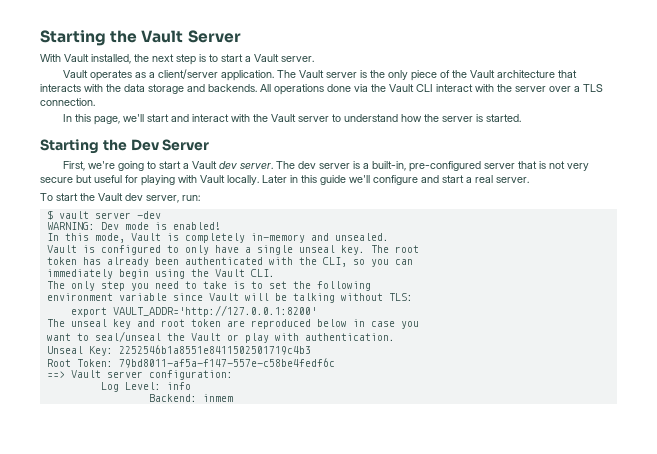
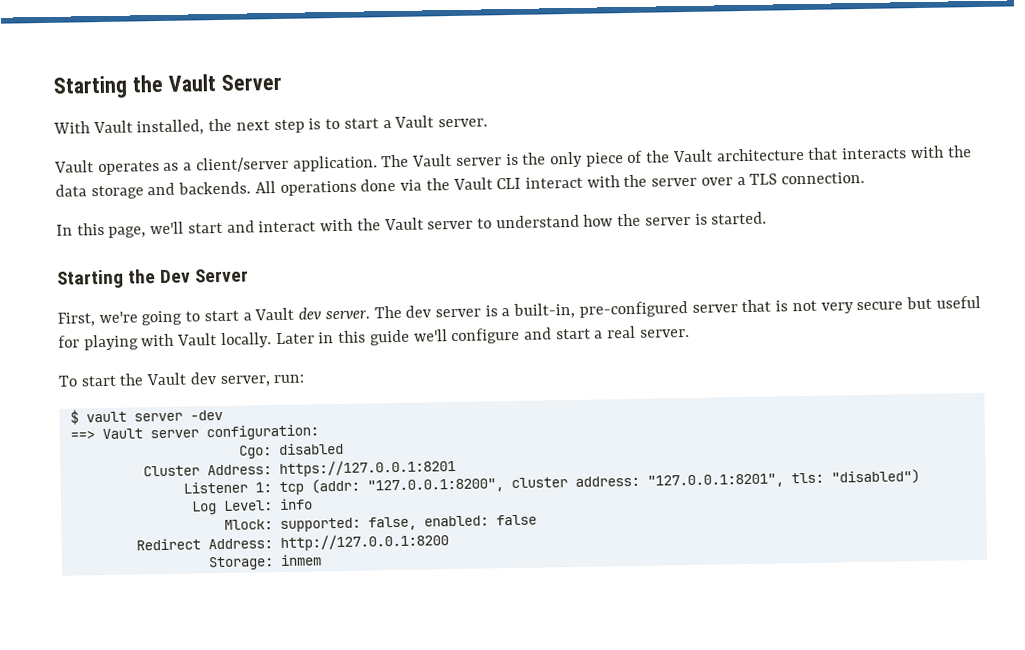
- WARNING: Dev mode is enabled!
- In this mode, Vault is completely in-memory and unsealed.
- Vault is configured to only have a single unseal key. The root
- token has already been authenticated with the CLI, so you can
- immediately begin using the Vault CLI.
- The only step you need to take is to set the following
- environment variable since Vault will be talking without TLS:
- export VAULT_ADDR='http://127.0.0.1:8200'
- The unseal key and root token are reproduced below in case you
- want to seal/unseal the Vault or play with authentication.
- Unseal Key: 2252546b1a8551e8411502501719c4b3
- Root Token: 79bd8011-af5a-f147-557e-c58be4fedf6c
  ==> Vault server configuration:
+ Cgo: disabled
+ Cluster Address: https://127.0.0.1:8201
+ Listener 1: tcp (addr: "127.0.0.1:8200", cluster address: "127.0.0.1:8201", tls: "disabled")
  Log Level: info
- Backend: inmem
+ Mlock: supported: false, enabled: false
+ Redirect Address: http://127.0.0.1:8200
+ Storage: inmem

